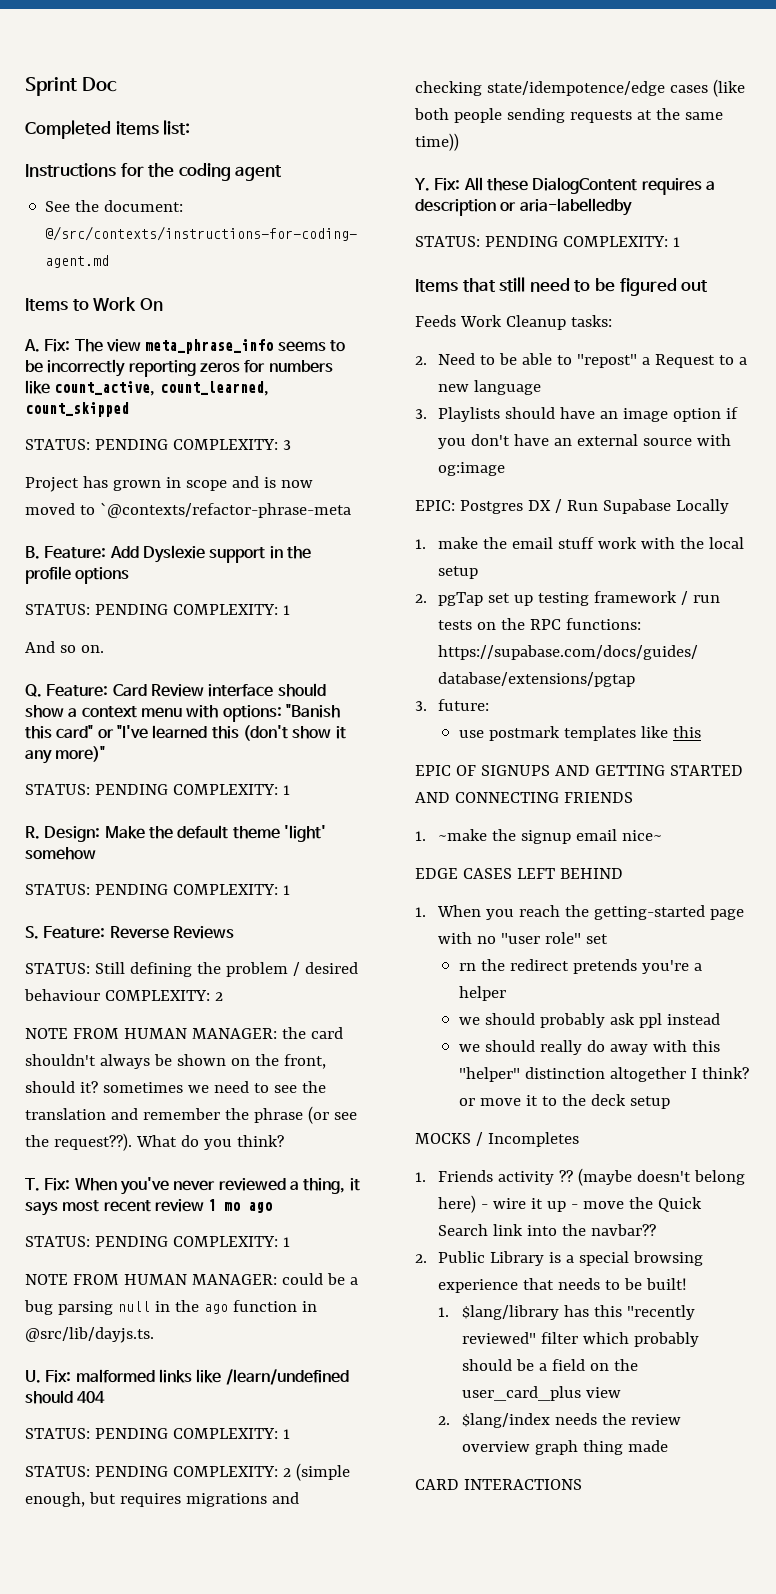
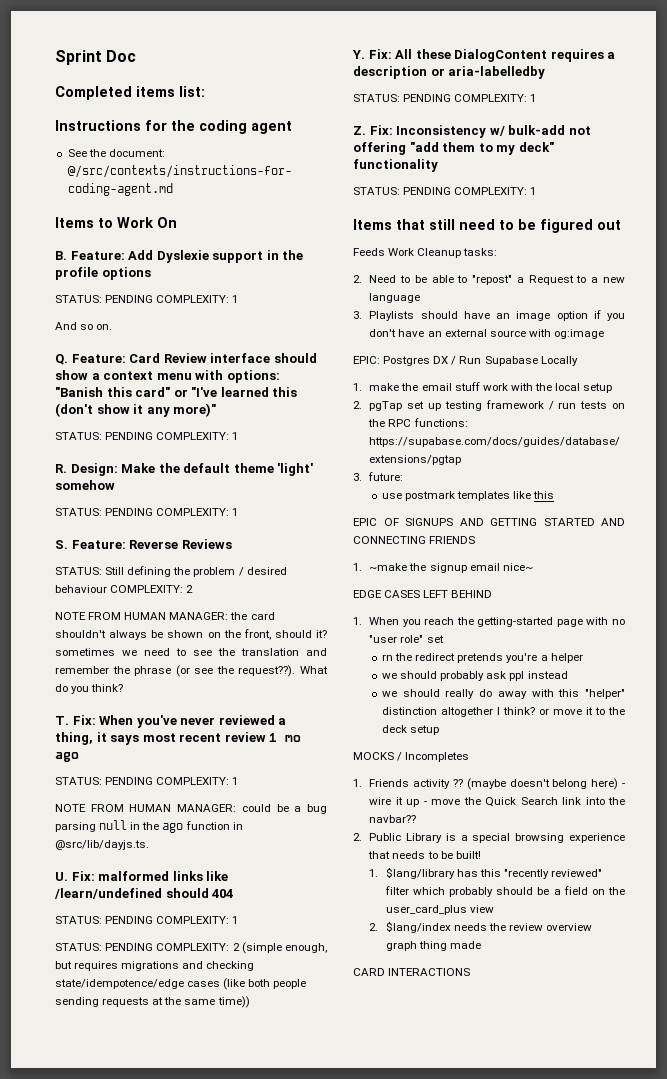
- A. Fix: The view meta_phrase_info seems to be incorrectly reporting zeros for numbers like count_active, count_learned, count_skipped
- STATUS: PENDING COMPLEXITY: 3
- Project has grown in scope and is now moved to `@contexts/refactor-phrase-meta
+ Z. Fix: Inconsistency w/ bulk-add not offering "add them to my deck" functionality
+ STATUS: PENDING COMPLEXITY: 1

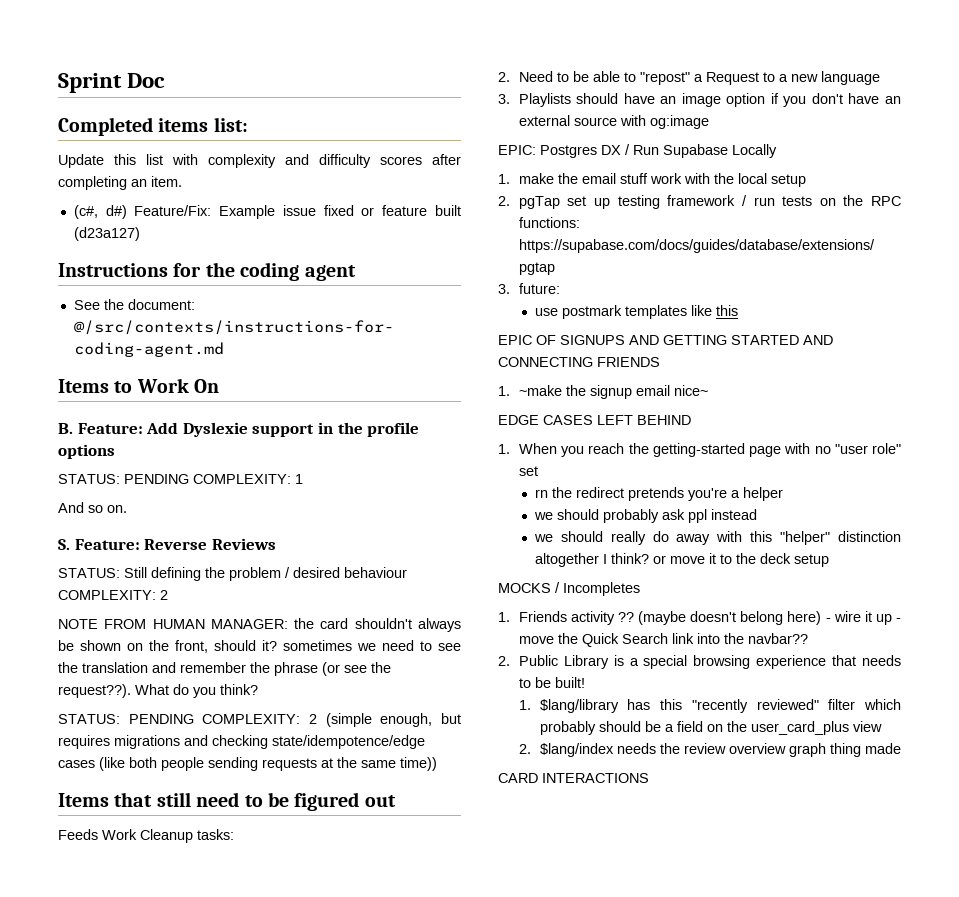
+ Update this list with complexity and difficulty scores after completing an item.
+ (c#, d#) Feature/Fix: Example issue fixed or feature built (d23a127)
- Q. Feature: Card Review interface should show a context menu with options: "Banish this card" or "I've learned this (don't show it any more)"
- STATUS: PENDING COMPLEXITY: 1
- R. Design: Make the default theme 'light' somehow
- STATUS: PENDING COMPLEXITY: 1
- T. Fix: When you've never reviewed a thing, it says most recent review 1 mo ago
- STATUS: PENDING COMPLEXITY: 1
- NOTE FROM HUMAN MANAGER: could be a bug parsing null in the ago function in @src/lib/dayjs.ts.
- U. Fix: malformed links like /learn/undefined should 404
- STATUS: PENDING COMPLEXITY: 1
- Y. Fix: All these DialogContent requires a description or aria-labelledby
- STATUS: PENDING COMPLEXITY: 1
- Z. Fix: Inconsistency w/ bulk-add not offering "add them to my deck" functionality
- STATUS: PENDING COMPLEXITY: 1

